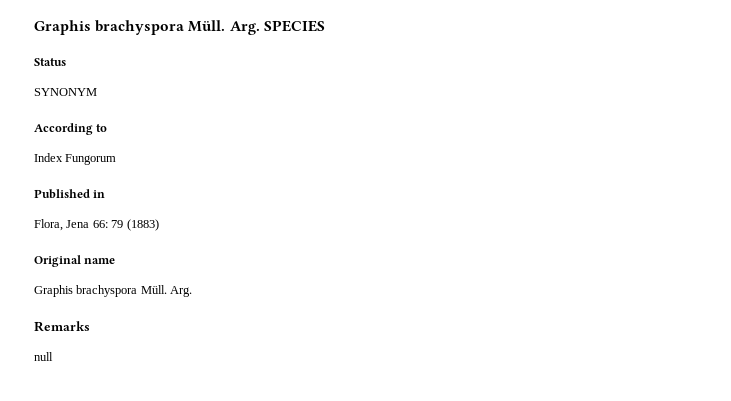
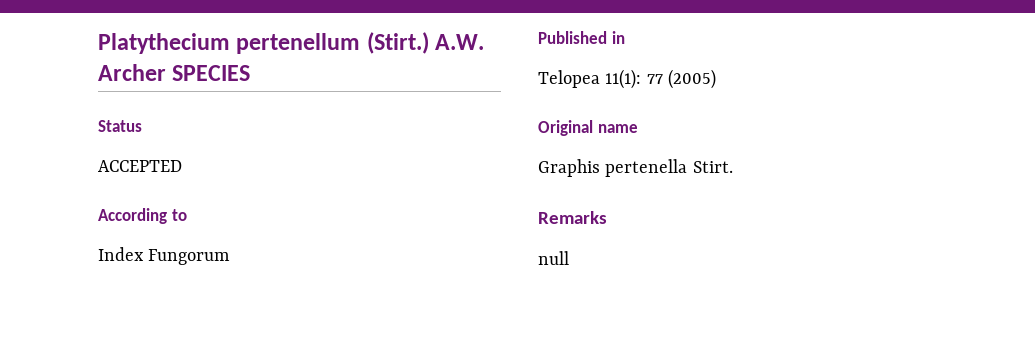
- Graphis brachyspora Müll. Arg. SPECIES
+ Platythecium pertenellum (Stirt.) A.W. Archer SPECIES
- SYNONYM
+ ACCEPTED
- Flora, Jena 66: 79 (1883)
+ Telopea 11(1): 77 (2005)
  Original name
- Graphis brachyspora Müll. Arg.
+ Graphis pertenella Stirt.

